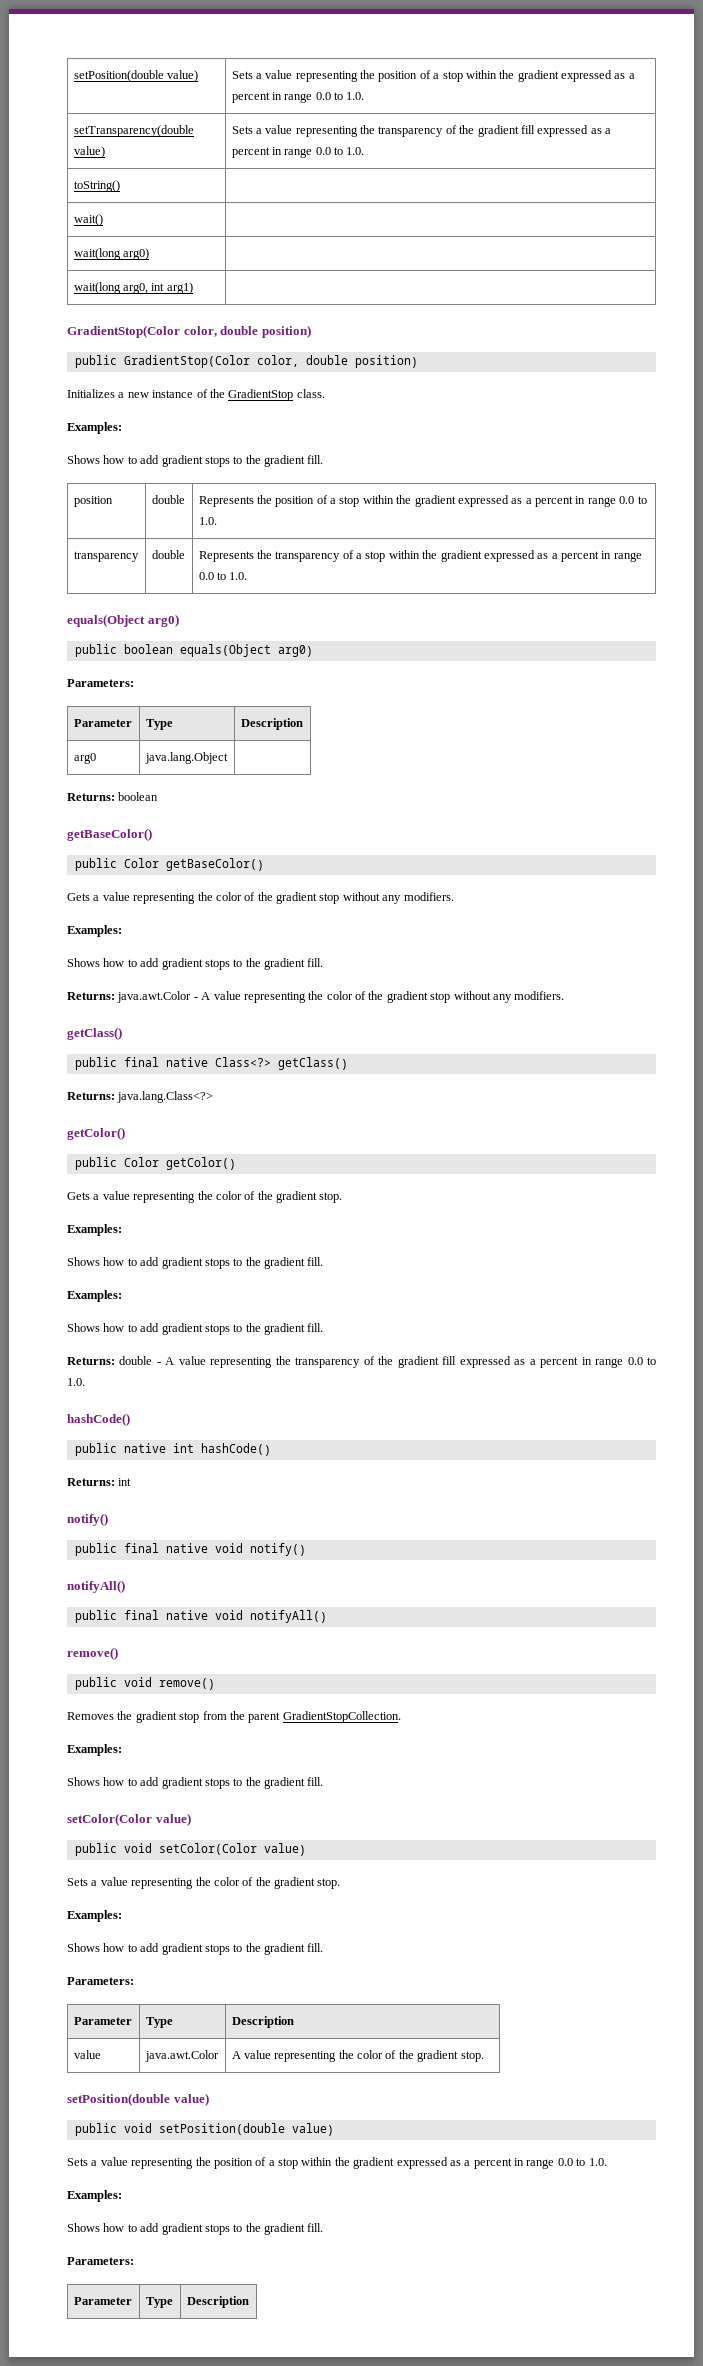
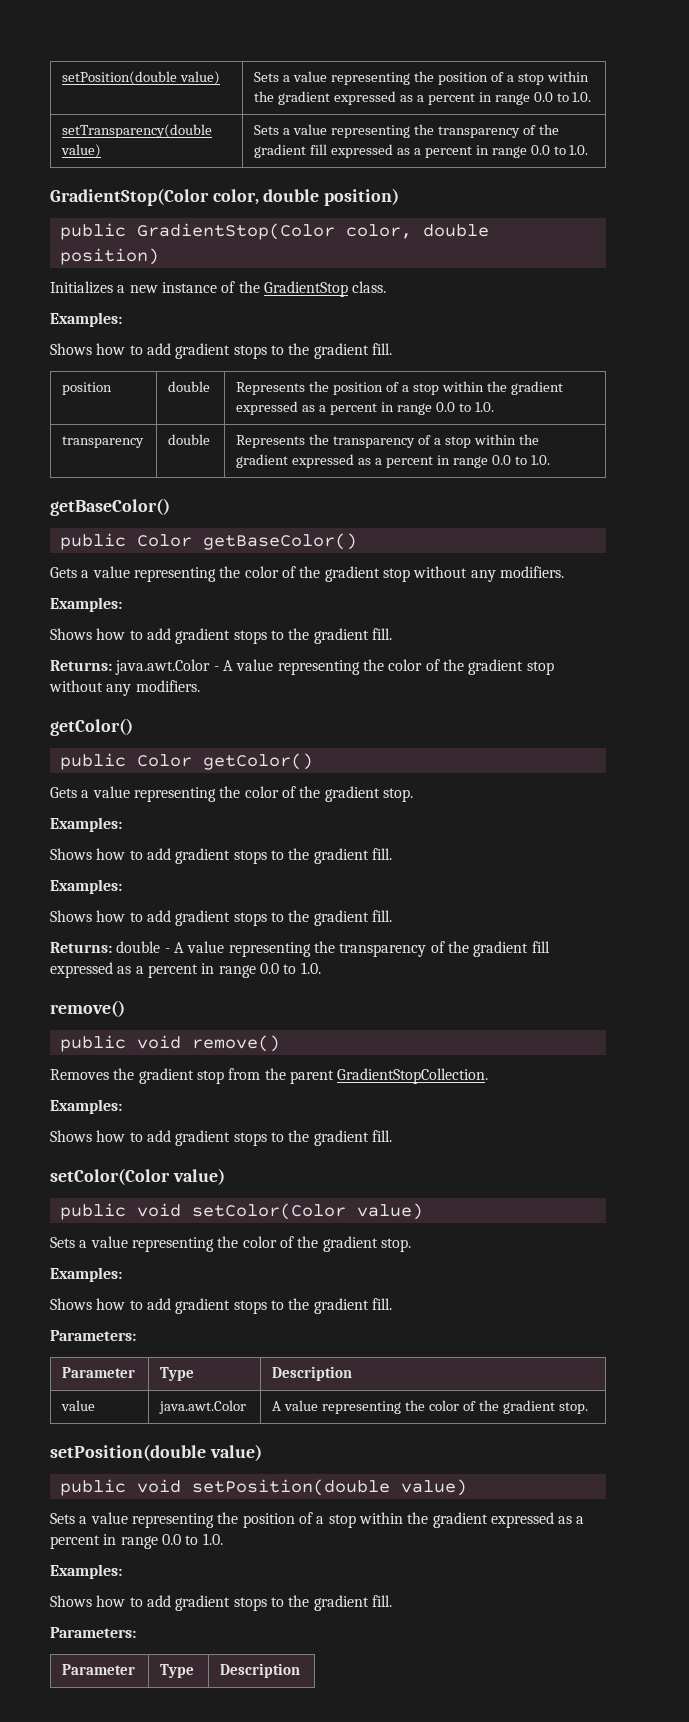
- toString() |
- wait() |
- wait(long arg0) |
- wait(long arg0, int arg1) |
  transparency | double | Represents the transparency of a stop within the gradient expressed as a percent in range 0.0 to 1.0.
- equals(Object arg0)
- public boolean equals(Object arg0)
- Parameters:
- Parameter | Type | Description
- arg0 | java.lang.Object |
- Returns: boolean
  Returns: java.awt.Color - A value representing the color of the gradient stop without any modifiers.
- getClass()
- public final native Class<?> getClass()
- Returns: java.lang.Class<?>
  Returns: double - A value representing the transparency of the gradient fill expressed as a percent in range 0.0 to 1.0.
- hashCode()
- public native int hashCode()
- Returns: int
- notify()
- public final native void notify()
- notifyAll()
- public final native void notifyAll()

